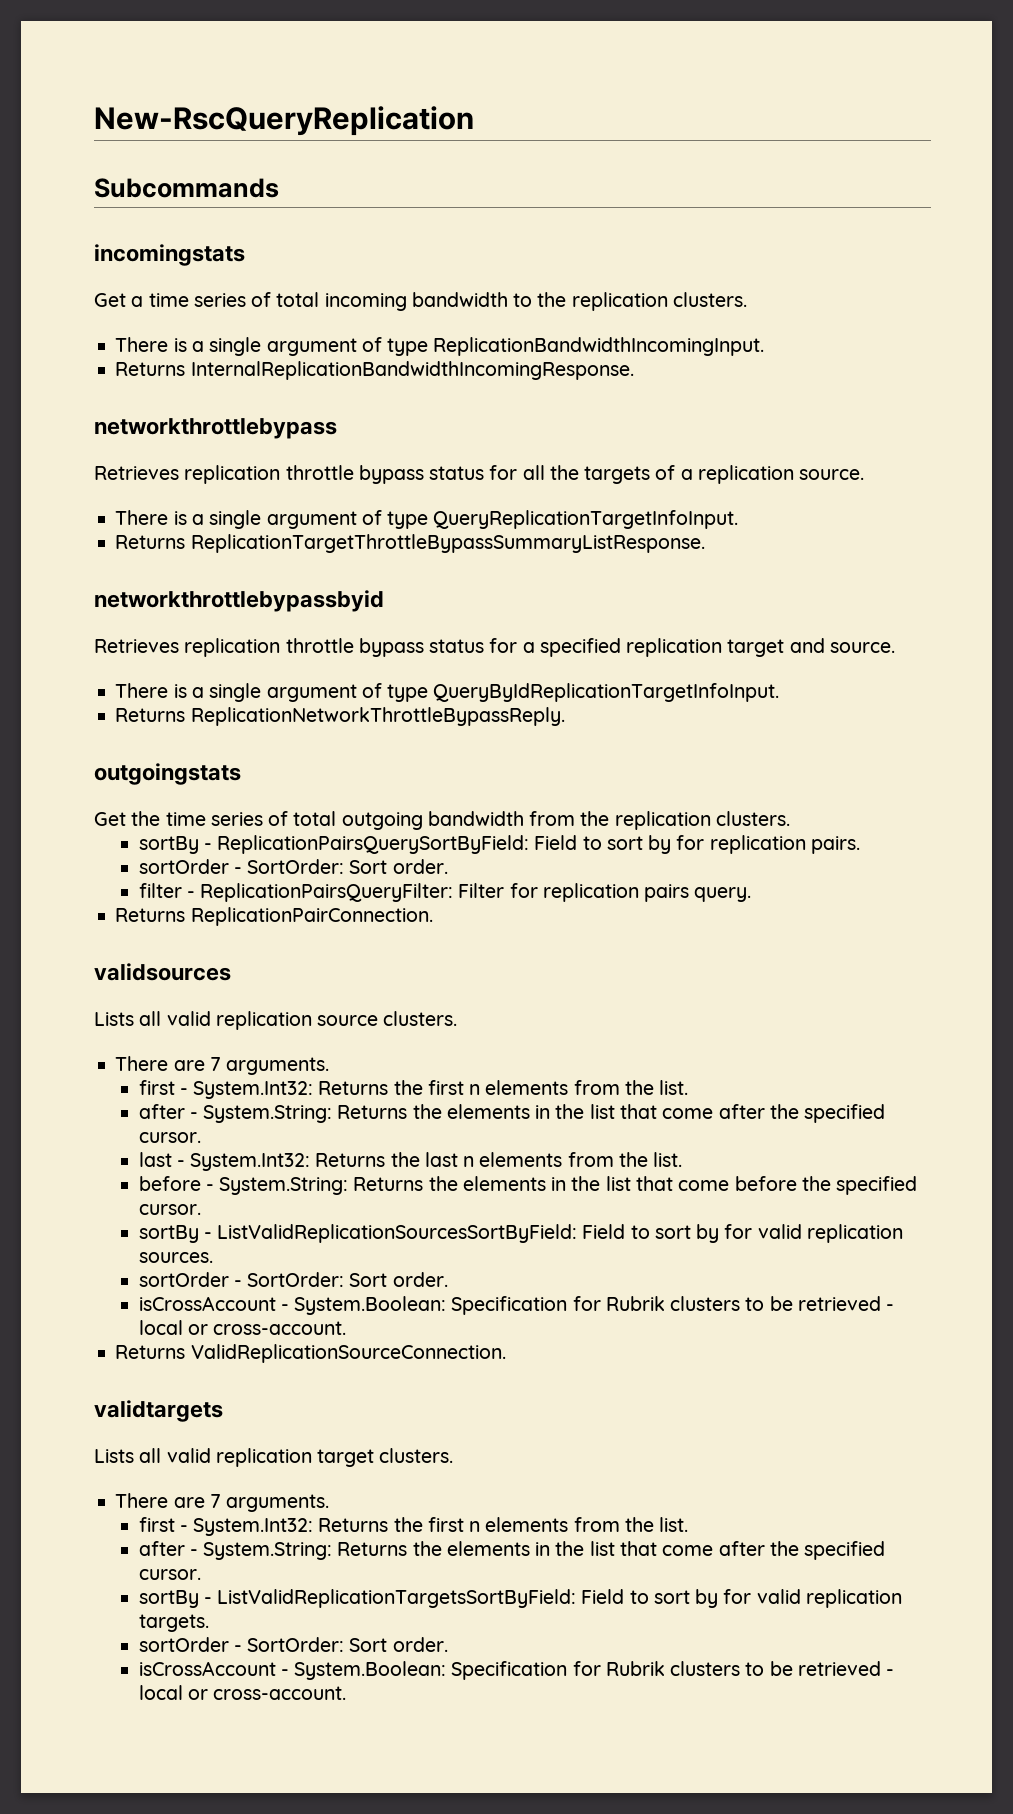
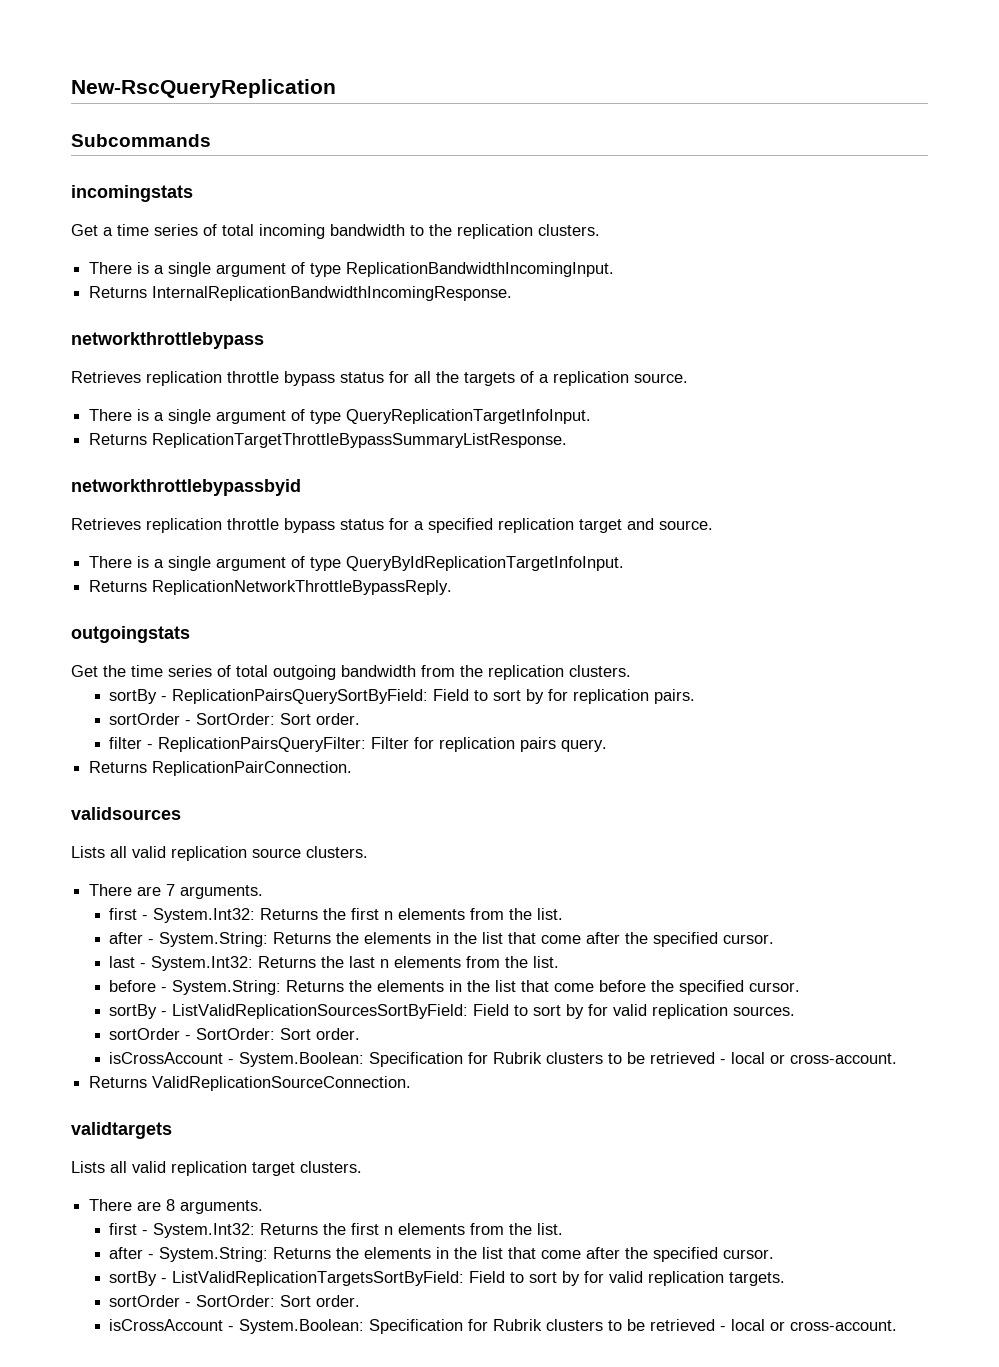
  Lists all valid replication target clusters.
- There are 7 arguments.
+ There are 8 arguments.

